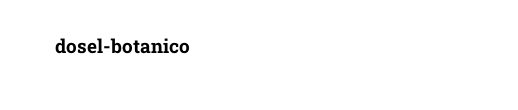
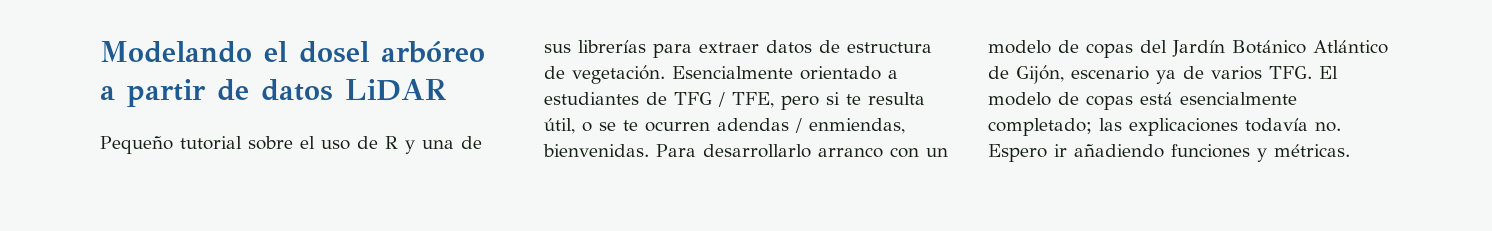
- dosel-botanico
+ Modelando el dosel arbóreo a partir de datos LiDAR
+ Pequeño tutorial sobre el uso de R y una de sus librerías para extraer datos de estructura de vegetación. Esencialmente orientado a estudiantes de TFG / TFE, pero si te resulta útil, o se te ocurren adendas / enmiendas, bienvenidas. Para desarrollarlo arranco con un modelo de copas del Jardín Botánico Atlántico de Gijón, escenario ya de varios TFG. El modelo de copas está esencialmente completado; las explicaciones todavía no. Espero ir añadiendo funciones y métricas.

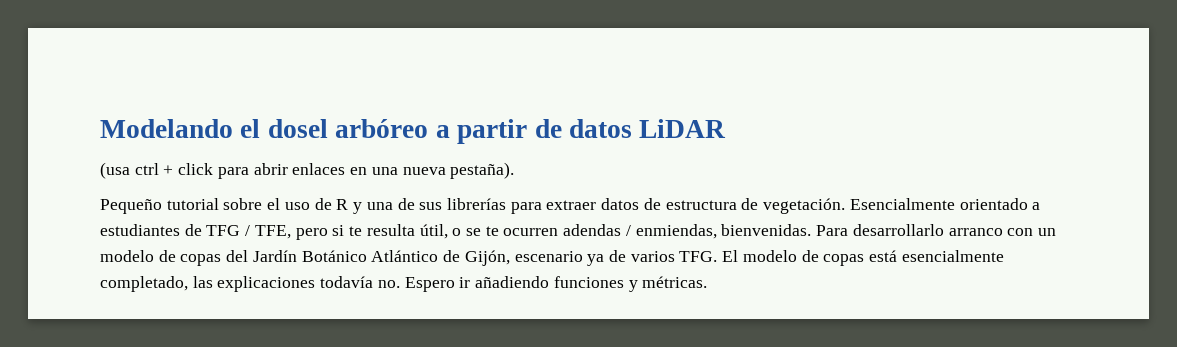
+ (usa ctrl + click para abrir enlaces en una nueva pestaña).
- Para desarrollarlo arranco con un modelo de copas del Jardín Botánico Atlántico de Gijón, escenario ya de varios TFG. El modelo de copas está esencialmente completado; las explicaciones todavía no. Espero ir añadiendo funciones y métricas.
+ Para desarrollarlo arranco con un modelo de copas del Jardín Botánico Atlántico de Gijón, escenario ya de varios TFG. El modelo de copas está esencialmente completado, las explicaciones todavía no. Espero ir añadiendo funciones y métricas.

